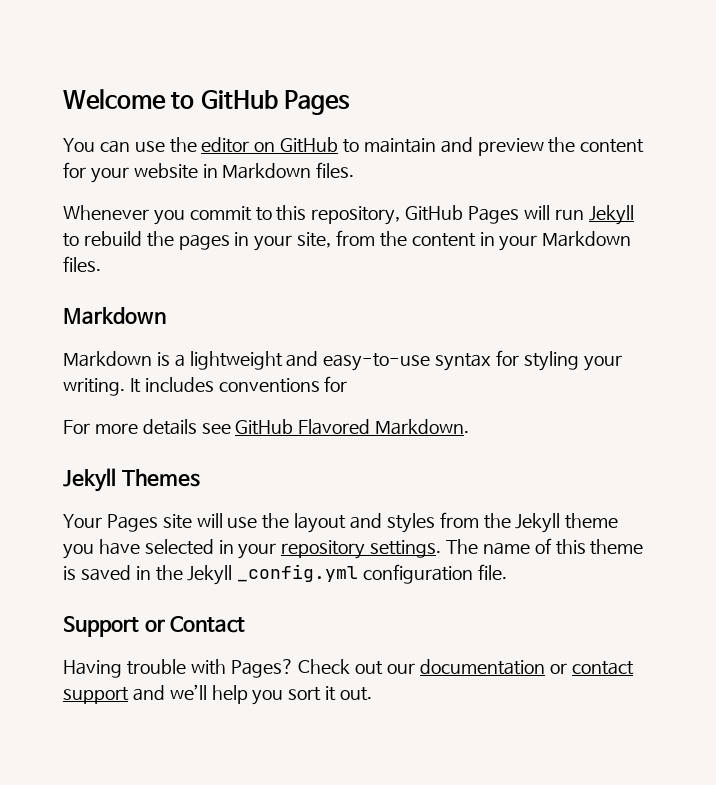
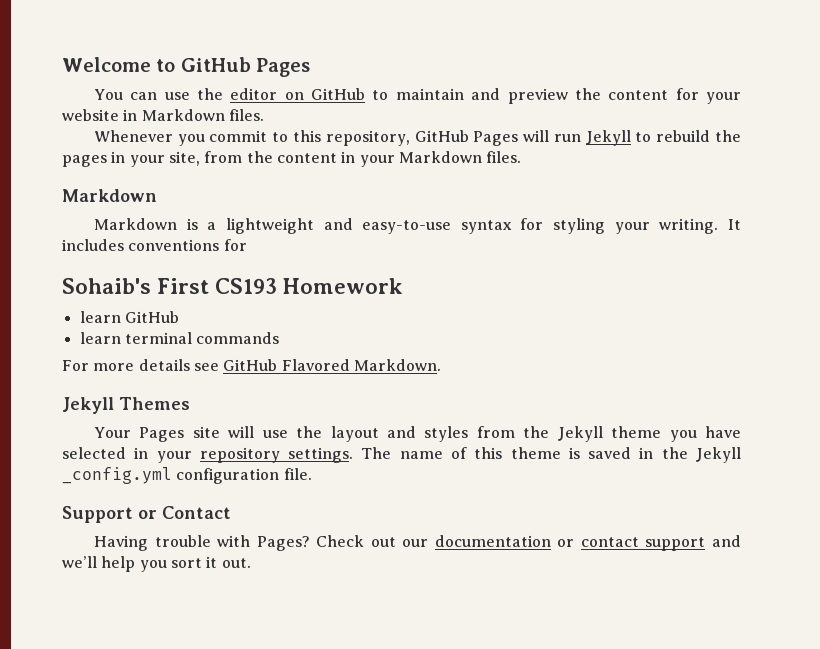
+ Sohaib's First CS193 Homework
+ learn GitHub
+ learn terminal commands

